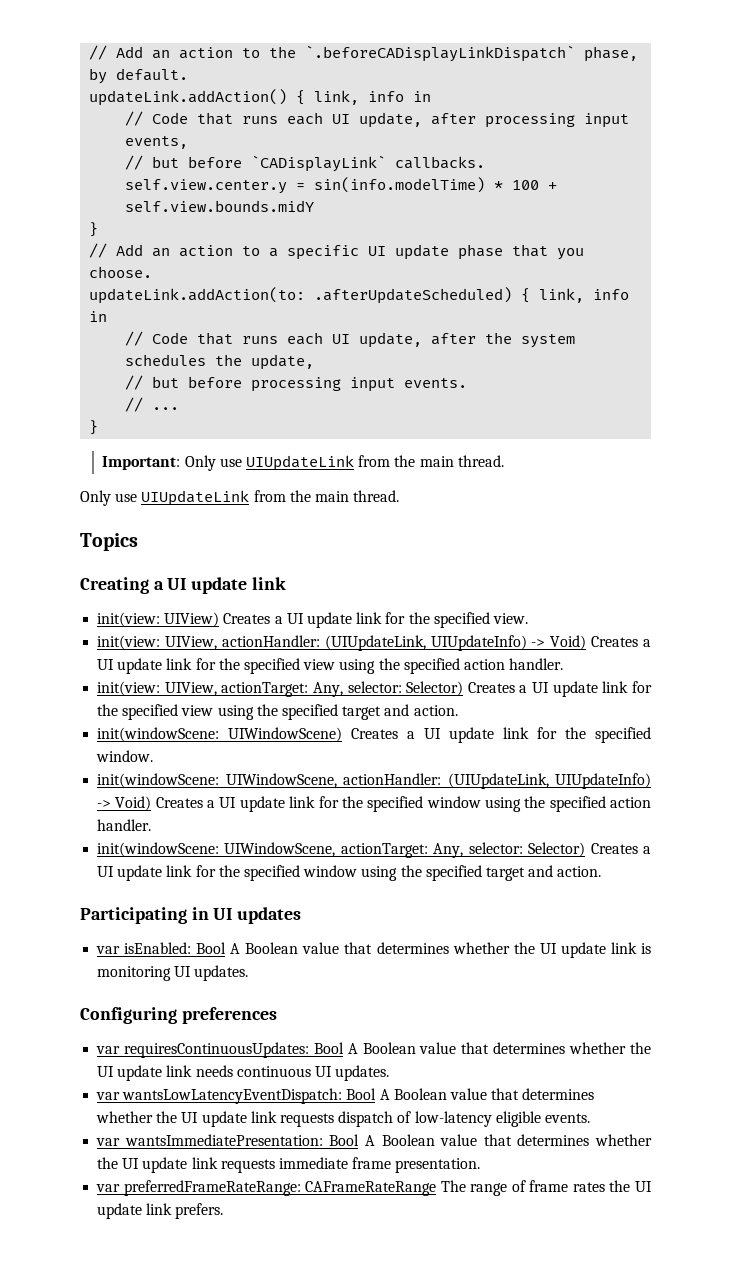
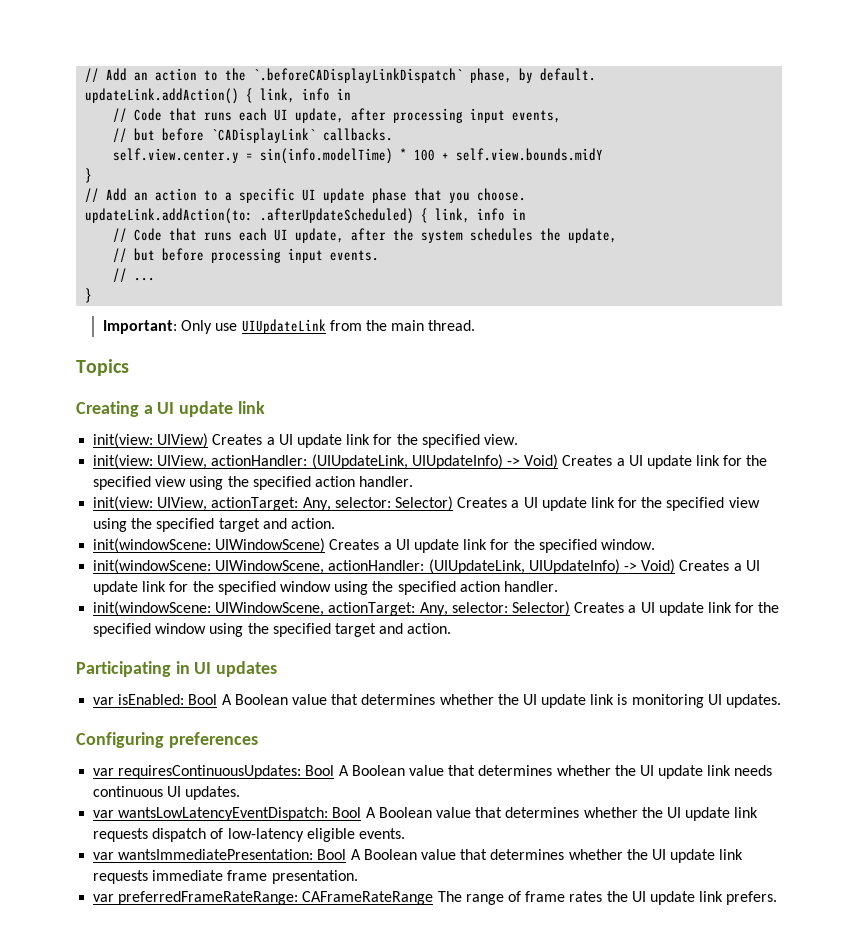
  Important: Only use UIUpdateLink from the main thread.
- Only use UIUpdateLink from the main thread.

